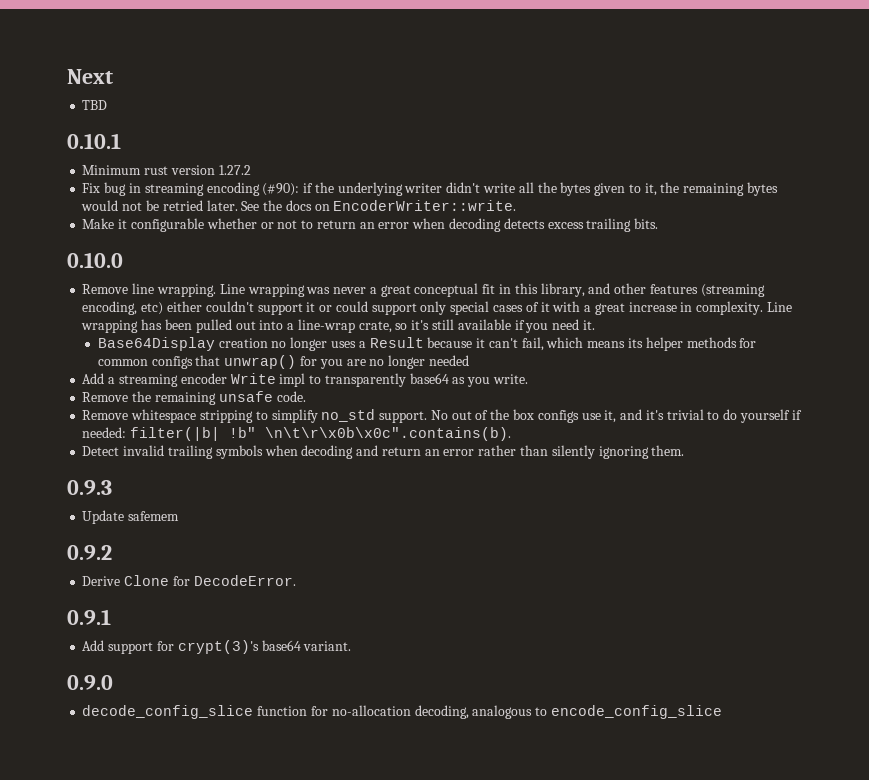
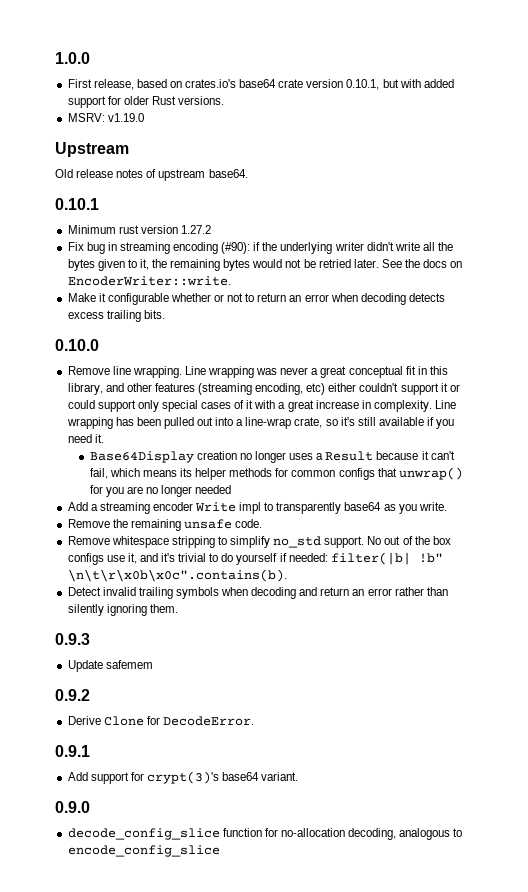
- Next
- TBD
+ 1.0.0
+ First release, based on crates.io's base64 crate version 0.10.1, but with added support for older Rust versions.
+ MSRV: v1.19.0
+ Upstream
+ Old release notes of upstream base64.

